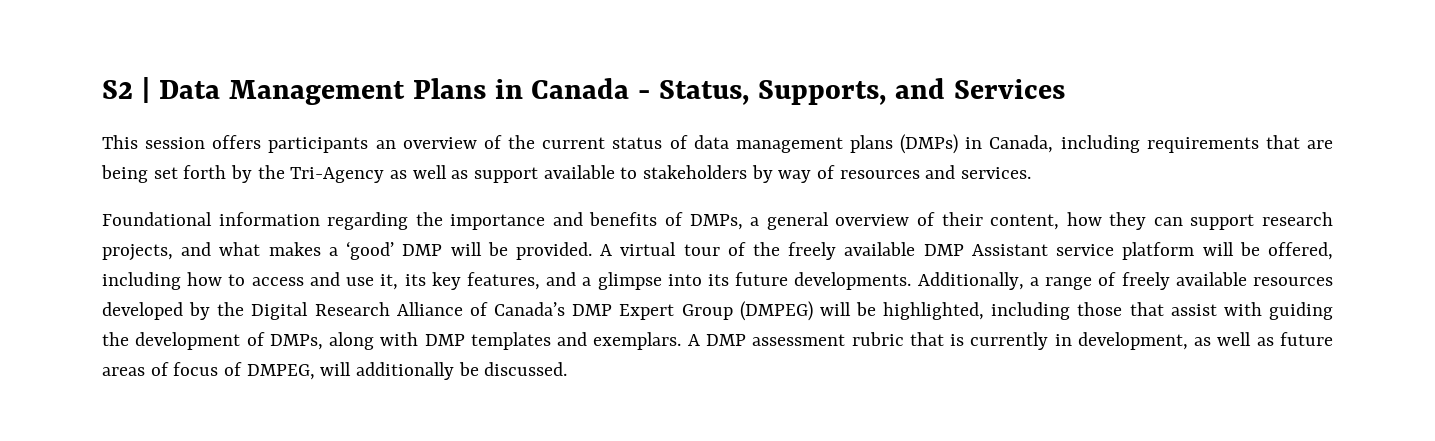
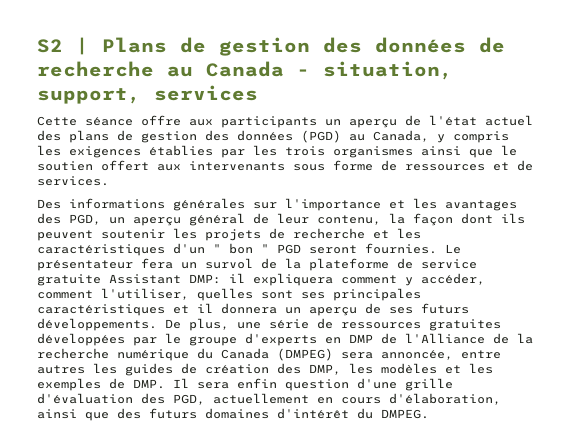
- S2 | Data Management Plans in Canada - Status, Supports, and Services
- This session offers participants an overview of the current status of data management plans (DMPs) in Canada, including requirements that are being set forth by the Tri-Agency as well as support available to stakeholders by way of resources and services.
- Foundational information regarding the importance and benefits of DMPs, a general overview of their content, how they can support research projects, and what makes a ‘good’ DMP will be provided. A virtual tour of the freely available DMP Assistant service platform will be offered, including how to access and use it, its key features, and a glimpse into its future developments. Additionally, a range of freely available resources developed by the Digital Research Alliance of Canada’s DMP Expert Group (DMPEG) will be highlighted, including those that assist with guiding the development of DMPs, along with DMP templates and exemplars. A DMP assessment rubric that is currently in development, as well as future areas of focus of DMPEG, will additionally be discussed.
+ S2 | Plans de gestion des données de recherche au Canada - situation, support, services
+ Cette séance offre aux participants un aperçu de l'état actuel des plans de gestion des données (PGD) au Canada, y compris les exigences établies par les trois organismes ainsi que le soutien offert aux intervenants sous forme de ressources et de services.
+ Des informations générales sur l'importance et les avantages des PGD, un aperçu général de leur contenu, la façon dont ils peuvent soutenir les projets de recherche et les caractéristiques d'un " bon " PGD seront fournies. Le présentateur fera un survol de la plateforme de service gratuite Assistant DMP: il expliquera comment y accéder, comment l'utiliser, quelles sont ses principales caractéristiques et il donnera un aperçu de ses futurs développements. De plus, une série de ressources gratuites développées par le groupe d'experts en DMP de l'Alliance de la recherche numérique du Canada (DMPEG) sera annoncée, entre autres les guides de création des DMP, les modèles et les exemples de DMP. Il sera enfin question d'une grille d'évaluation des PGD, actuellement en cours d'élaboration, ainsi que des futurs domaines d'intérêt du DMPEG.

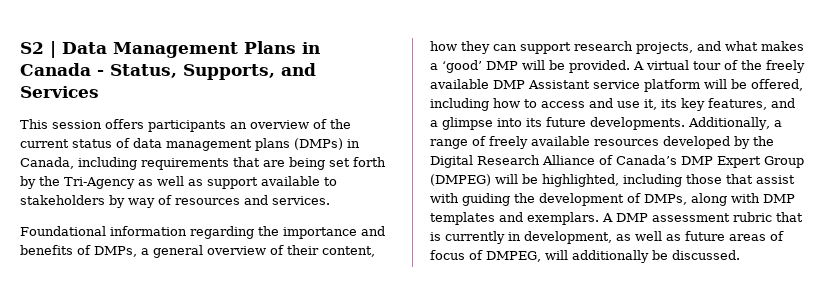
- S2 | Plans de gestion des données de recherche au Canada - situation, support, services
- Cette séance offre aux participants un aperçu de l'état actuel des plans de gestion des données (PGD) au Canada, y compris les exigences établies par les trois organismes ainsi que le soutien offert aux intervenants sous forme de ressources et de services.
- Des informations générales sur l'importance et les avantages des PGD, un aperçu général de leur contenu, la façon dont ils peuvent soutenir les projets de recherche et les caractéristiques d'un " bon " PGD seront fournies. Le présentateur fera un survol de la plateforme de service gratuite Assistant DMP: il expliquera comment y accéder, comment l'utiliser, quelles sont ses principales caractéristiques et il donnera un aperçu de ses futurs développements. De plus, une série de ressources gratuites développées par le groupe d'experts en DMP de l'Alliance de la recherche numérique du Canada (DMPEG) sera annoncée, entre autres les guides de création des DMP, les modèles et les exemples de DMP. Il sera enfin question d'une grille d'évaluation des PGD, actuellement en cours d'élaboration, ainsi que des futurs domaines d'intérêt du DMPEG.
+ S2 | Data Management Plans in Canada - Status, Supports, and Services
+ This session offers participants an overview of the current status of data management plans (DMPs) in Canada, including requirements that are being set forth by the Tri-Agency as well as support available to stakeholders by way of resources and services.
+ Foundational information regarding the importance and benefits of DMPs, a general overview of their content, how they can support research projects, and what makes a ‘good’ DMP will be provided. A virtual tour of the freely available DMP Assistant service platform will be offered, including how to access and use it, its key features, and a glimpse into its future developments. Additionally, a range of freely available resources developed by the Digital Research Alliance of Canada’s DMP Expert Group (DMPEG) will be highlighted, including those that assist with guiding the development of DMPs, along with DMP templates and exemplars. A DMP assessment rubric that is currently in development, as well as future areas of focus of DMPEG, will additionally be discussed.

